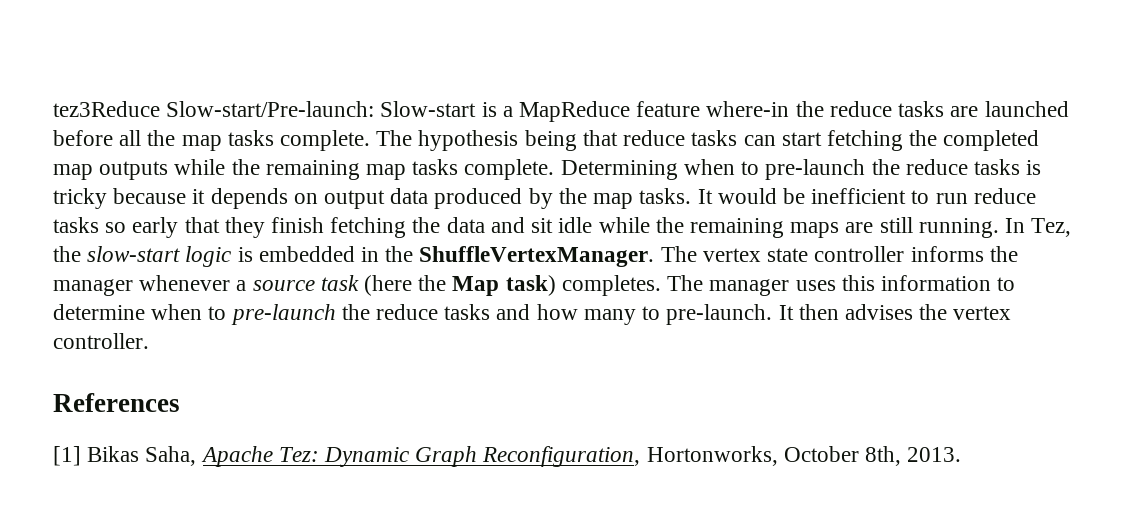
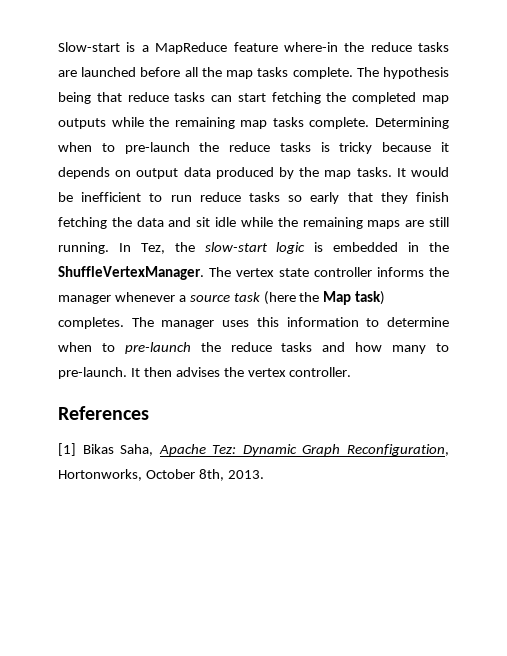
- tez3Reduce Slow-start/Pre-launch: Slow-start is a MapReduce feature where-in the reduce tasks are launched before all the map tasks complete.
+ Slow-start is a MapReduce feature where-in the reduce tasks are launched before all the map tasks complete.

